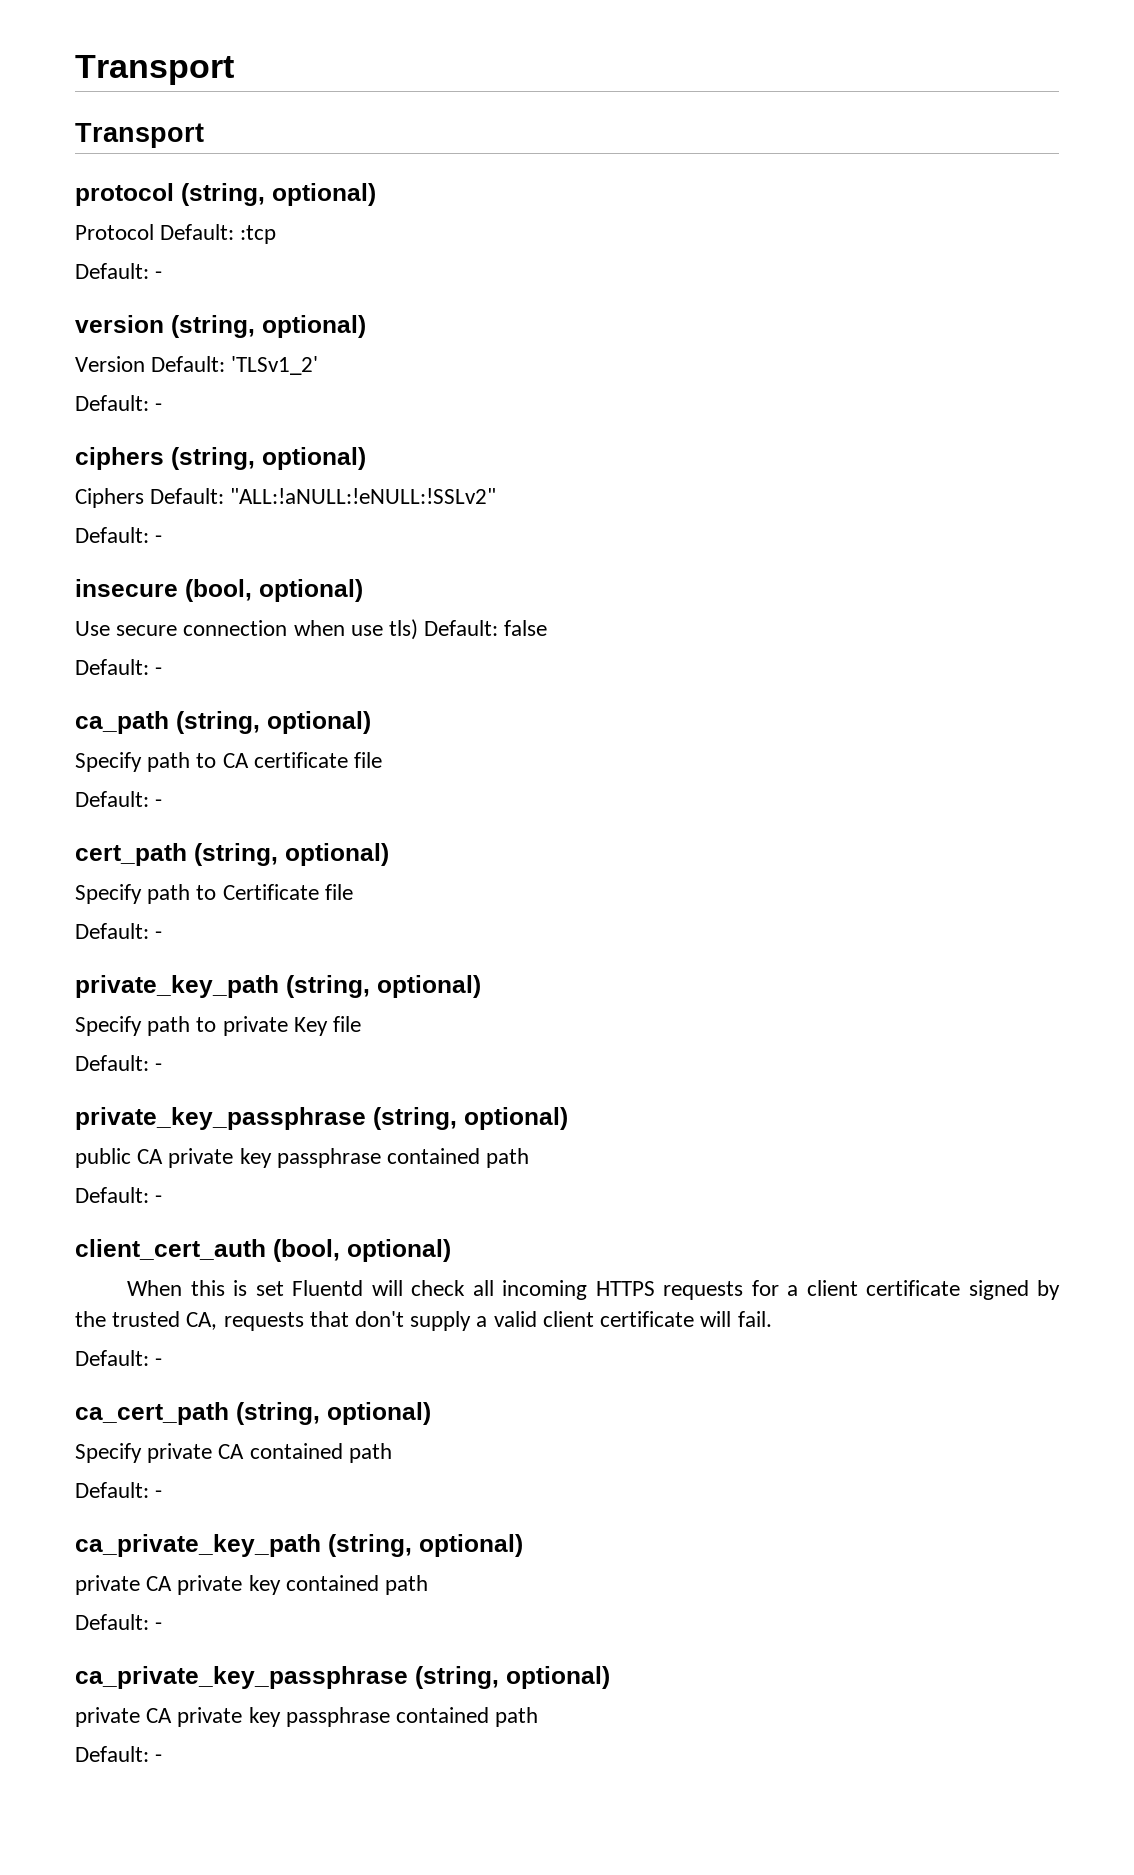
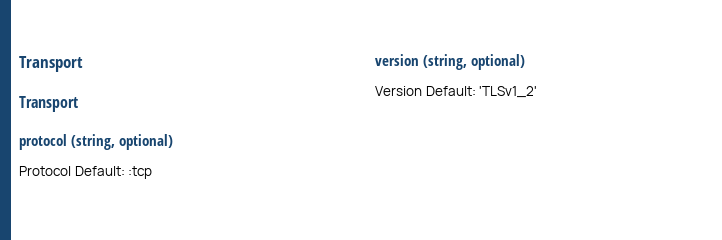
  Protocol Default: :tcp
- Default: -
  Version Default: 'TLSv1_2'
- Default: -
- ciphers (string, optional)
- Ciphers Default: "ALL:!aNULL:!eNULL:!SSLv2"
- Default: -
- insecure (bool, optional)
- Use secure connection when use tls) Default: false
- Default: -
- ca_path (string, optional)
- Specify path to CA certificate file
- Default: -
- cert_path (string, optional)
- Specify path to Certificate file
- Default: -
- private_key_path (string, optional)
- Specify path to private Key file
- Default: -
- private_key_passphrase (string, optional)
- public CA private key passphrase contained path
- Default: -
- client_cert_auth (bool, optional)
- When this is set Fluentd will check all incoming HTTPS requests for a client certificate signed by the trusted CA, requests that don't supply a valid client certificate will fail.
- Default: -
- ca_cert_path (string, optional)
- Specify private CA contained path
- Default: -
- ca_private_key_path (string, optional)
- private CA private key contained path
- Default: -
- ca_private_key_passphrase (string, optional)
- private CA private key passphrase contained path
- Default: -

